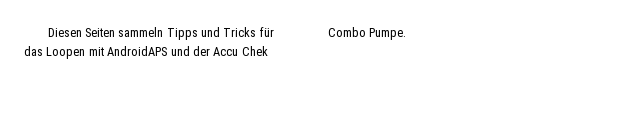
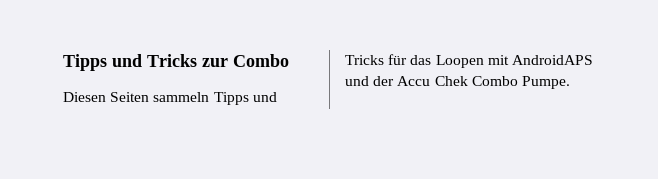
+ Tipps und Tricks zur Combo

